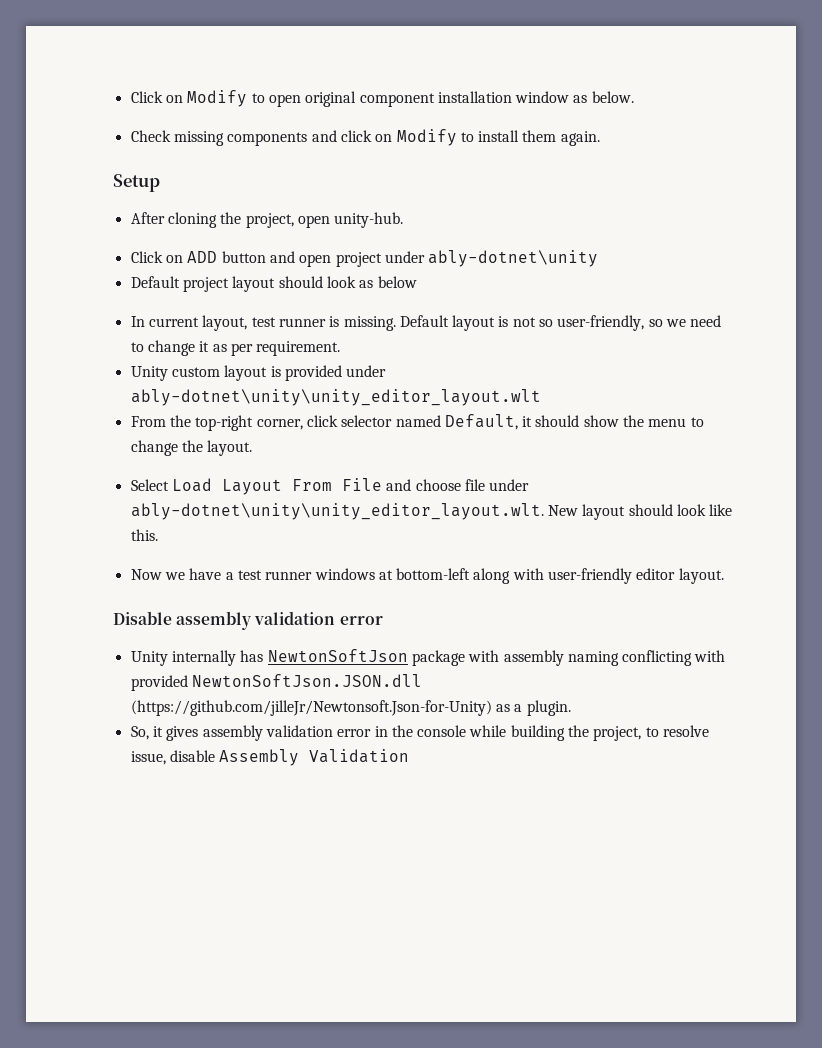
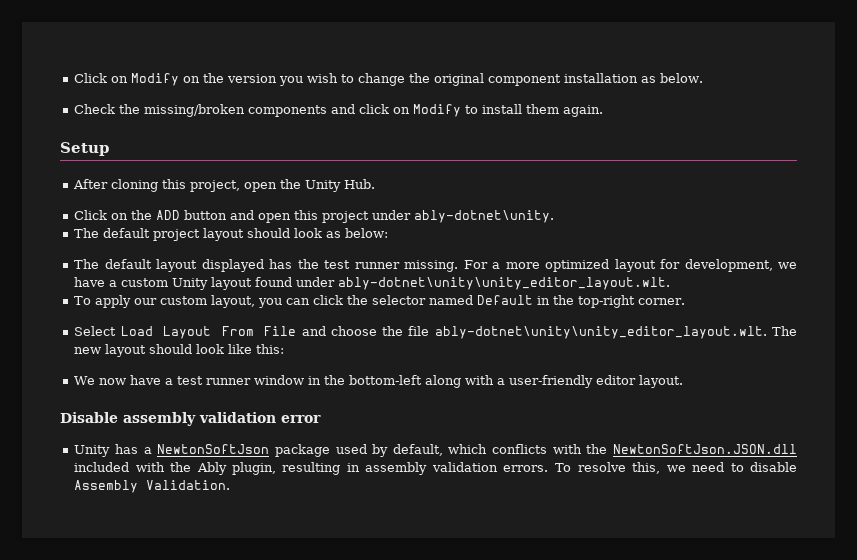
- Click on Modify to open original component installation window as below.
+ Click on Modify on the version you wish to change the original component installation as below.
- Check missing components and click on Modify to install them again.
+ Check the missing/broken components and click on Modify to install them again.
- After cloning the project, open unity-hub.
- Click on ADD button and open project under ably-dotnet\unity
- Default project layout should look as below
- In current layout, test runner is missing. Default layout is not so user-friendly, so we need to change it as per requirement.
- Unity custom layout is provided under ably-dotnet\unity\unity_editor_layout.wlt
- From the top-right corner, click selector named Default, it should show the menu to change the layout.
+ After cloning this project, open the Unity Hub.
+ Click on the ADD button and open this project under ably-dotnet\unity.
+ The default project layout should look as below:
+ The default layout displayed has the test runner missing. For a more optimized layout for development, we have a custom Unity layout found under ably-dotnet\unity\unity_editor_layout.wlt.
+ To apply our custom layout, you can click the selector named Default in the top-right corner.
- Select Load Layout From File and choose file under ably-dotnet\unity\unity_editor_layout.wlt. New layout should look like this.
- Now we have a test runner windows at bottom-left along with user-friendly editor layout.
+ Select Load Layout From File and choose the file ably-dotnet\unity\unity_editor_layout.wlt. The new layout should look like this:
+ We now have a test runner window in the bottom-left along with a user-friendly editor layout.
- Unity internally has NewtonSoftJson package with assembly naming conflicting with provided NewtonSoftJson.JSON.dll (https://github.com/jilleJr/Newtonsoft.Json-for-Unity) as a plugin.
- So, it gives assembly validation error in the console while building the project, to resolve issue, disable Assembly Validation
+ Unity has a NewtonSoftJson package used by default, which conflicts with the NewtonSoftJson.JSON.dll included with the Ably plugin, resulting in assembly validation errors. To resolve this, we need to disable Assembly Validation.

